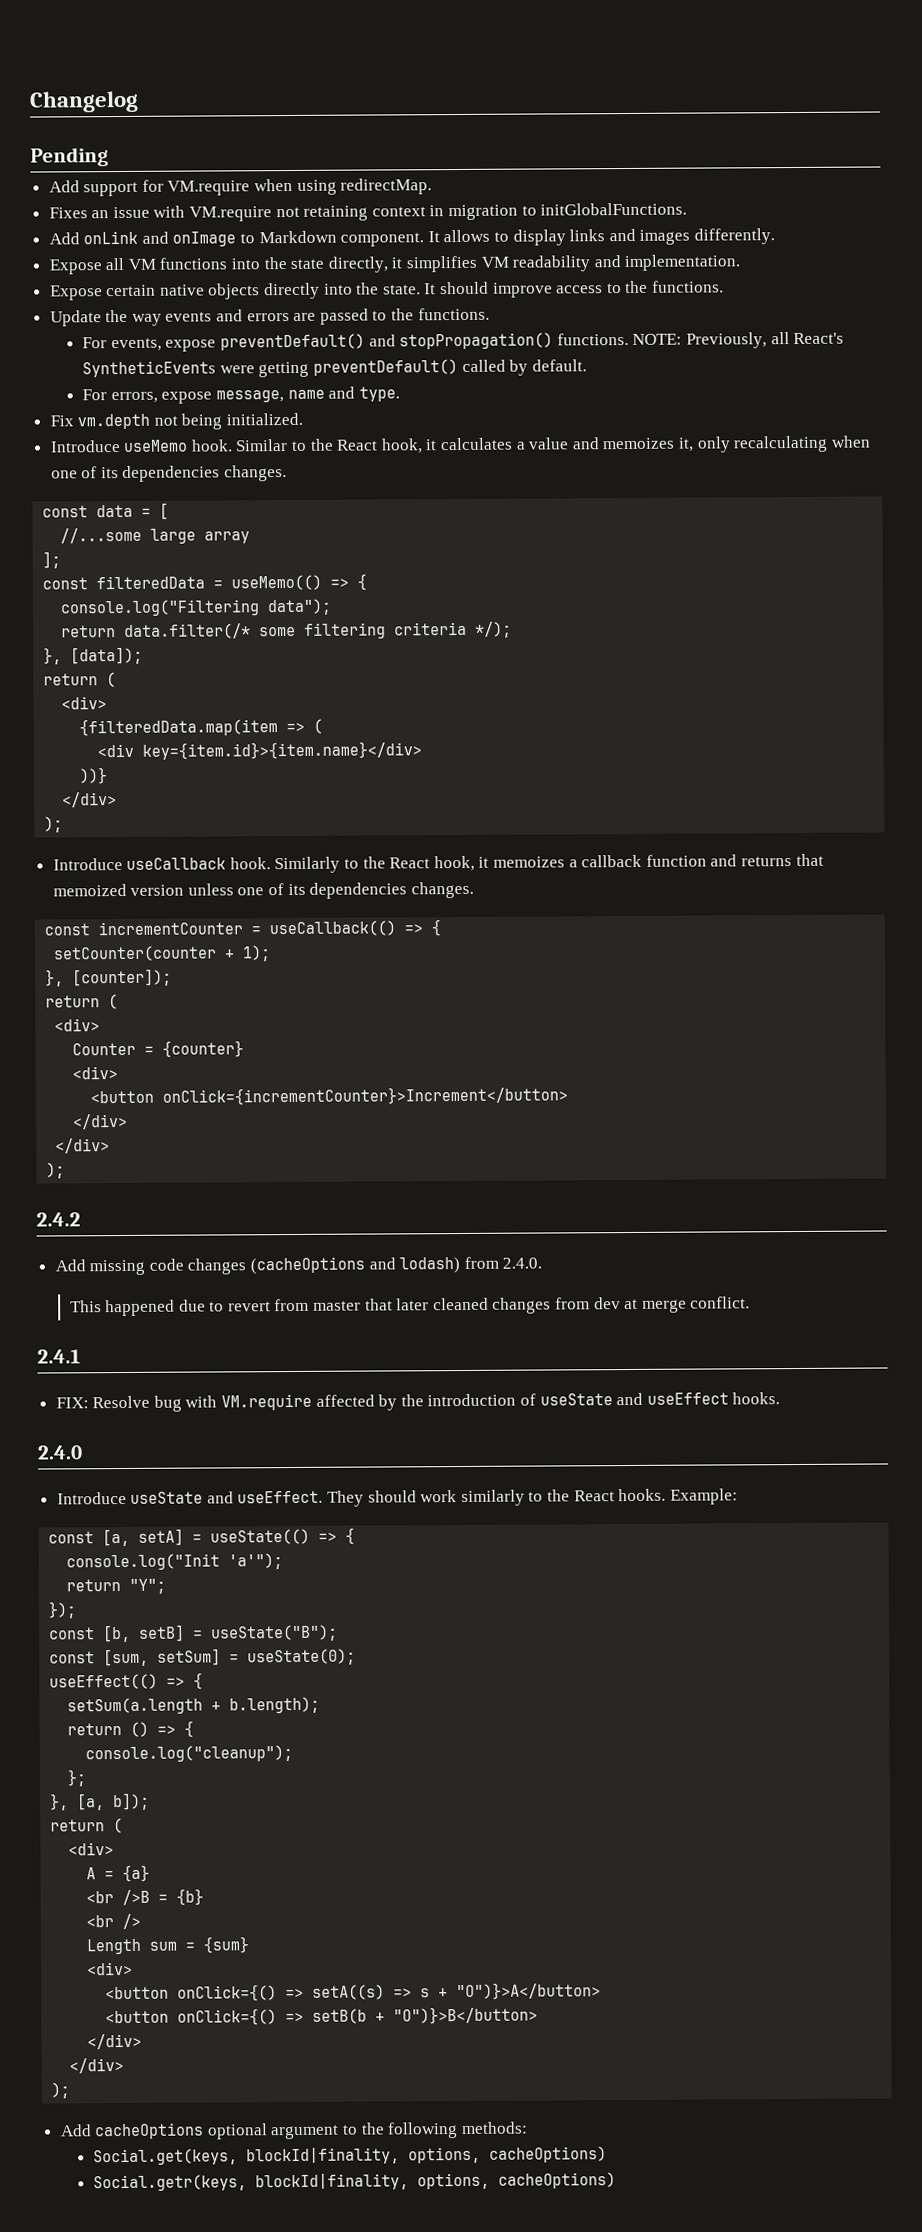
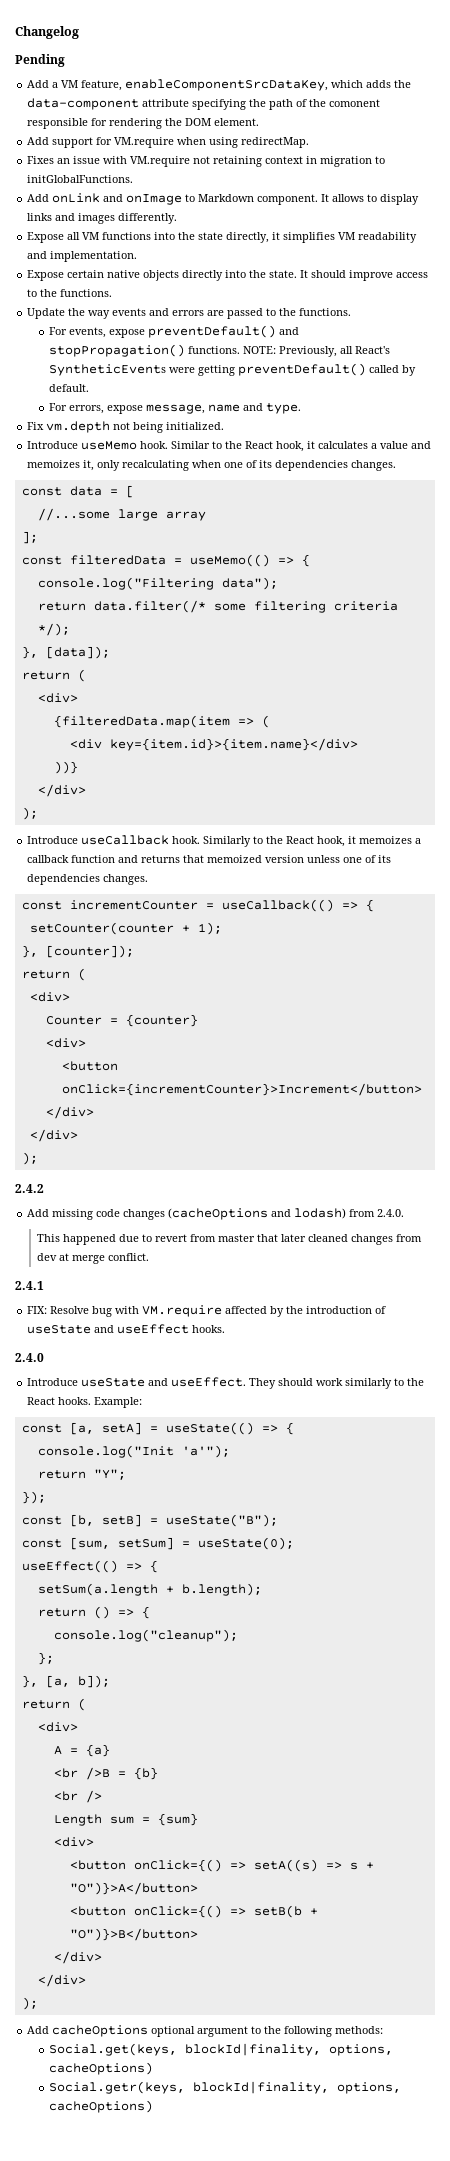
+ Add a VM feature, enableComponentSrcDataKey, which adds the data-component attribute specifying the path of the comonent responsible for rendering the DOM element.

